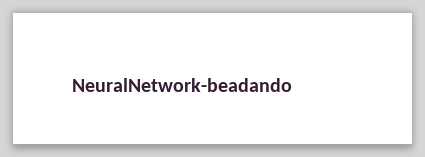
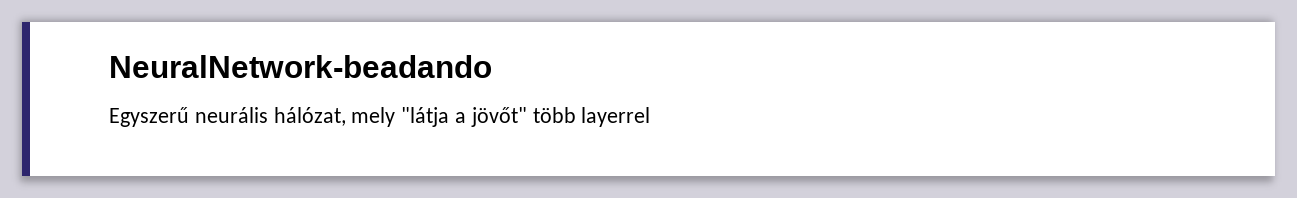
+ Egyszerű neurális hálózat, mely "látja a jövőt" több layerrel

